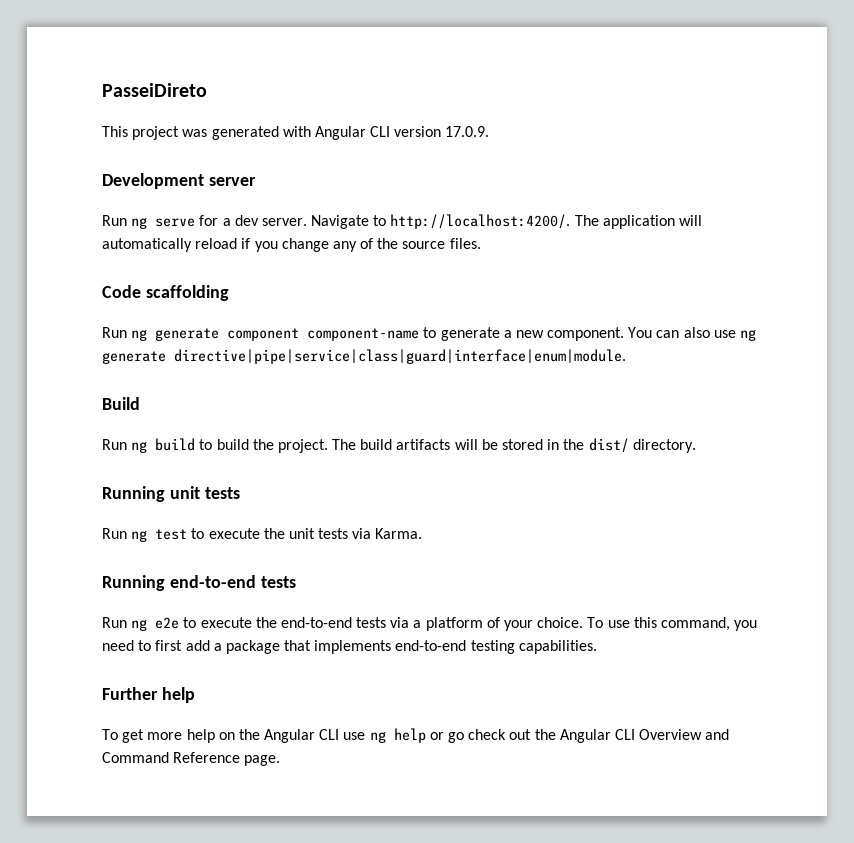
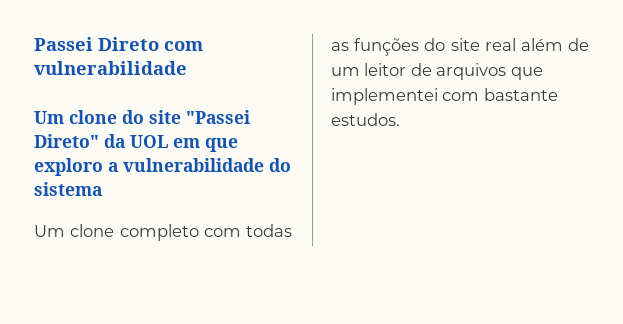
- PasseiDireto
- This project was generated with Angular CLI version 17.0.9.
- Development server
- Run ng serve for a dev server. Navigate to http://localhost:4200/. The application will automatically reload if you change any of the source files.
- Code scaffolding
- Run ng generate component component-name to generate a new component. You can also use ng generate directive|pipe|service|class|guard|interface|enum|module.
- Build
- Run ng build to build the project. The build artifacts will be stored in the dist/ directory.
- Running unit tests
- Run ng test to execute the unit tests via Karma.
- Running end-to-end tests
- Run ng e2e to execute the end-to-end tests via a platform of your choice. To use this command, you need to first add a package that implements end-to-end testing capabilities.
- Further help
- To get more help on the Angular CLI use ng help or go check out the Angular CLI Overview and Command Reference page.
+ Passei Direto com vulnerabilidade
+ Um clone do site "Passei Direto" da UOL em que exploro a vulnerabilidade do sistema
+ Um clone completo com todas as funções do site real além de um leitor de arquivos que implementei com bastante estudos.

